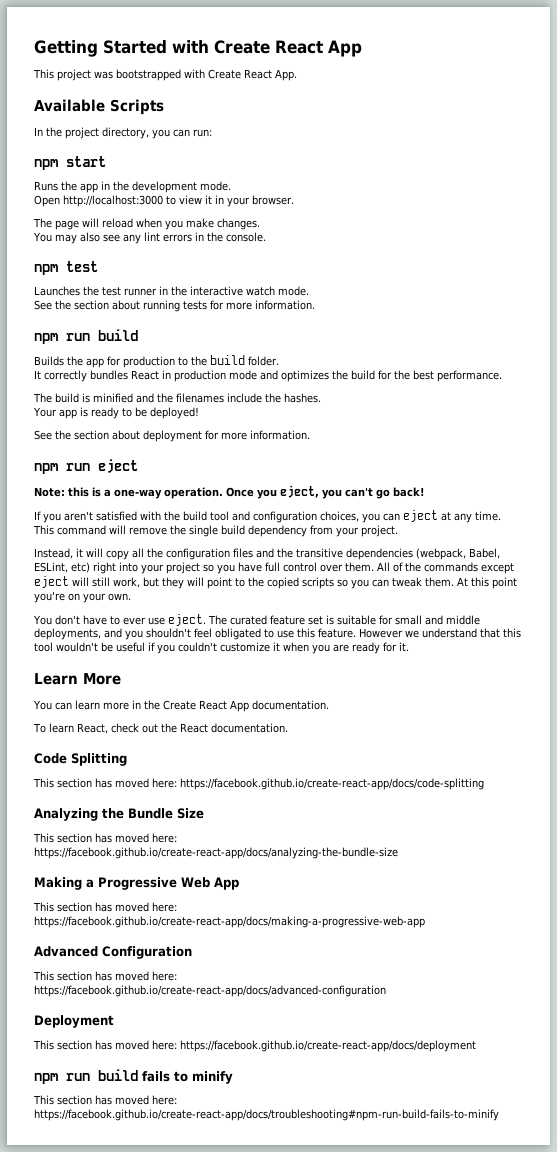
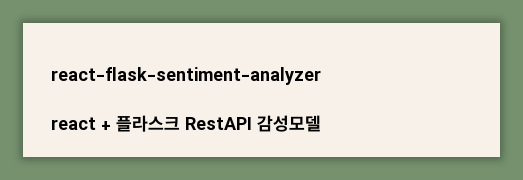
- Getting Started with Create React App
- This project was bootstrapped with Create React App.
- Available Scripts
- In the project directory, you can run:
- npm start
- Runs the app in the development mode.
- Open http://localhost:3000 to view it in your browser.
- The page will reload when you make changes.
- You may also see any lint errors in the console.
- npm test
- Launches the test runner in the interactive watch mode.
- See the section about running tests for more information.
- npm run build
- Builds the app for production to the build folder.
- It correctly bundles React in production mode and optimizes the build for the best performance.
- The build is minified and the filenames include the hashes.
- Your app is ready to be deployed!
- See the section about deployment for more information.
- npm run eject
- Note: this is a one-way operation. Once you eject, you can't go back!
- If you aren't satisfied with the build tool and configuration choices, you can eject at any time. This command will remove the single build dependency from your project.
- Instead, it will copy all the configuration files and the transitive dependencies (webpack, Babel, ESLint, etc) right into your project so you have full control over them. All of the commands except eject will still work, but they will point to the copied scripts so you can tweak them. At this point you're on your own.
- You don't have to ever use eject. The curated feature set is suitable for small and middle deployments, and you shouldn't feel obligated to use this feature. However we understand that this tool wouldn't be useful if you couldn't customize it when you are ready for it.
- Learn More
- You can learn more in the Create React App documentation.
- To learn React, check out the React documentation.
- Code Splitting
- This section has moved here: https://facebook.github.io/create-react-app/docs/code-splitting
- Analyzing the Bundle Size
- This section has moved here: https://facebook.github.io/create-react-app/docs/analyzing-the-bundle-size
- Making a Progressive Web App
- This section has moved here: https://facebook.github.io/create-react-app/docs/making-a-progressive-web-app
- Advanced Configuration
- This section has moved here: https://facebook.github.io/create-react-app/docs/advanced-configuration
- Deployment
- This section has moved here: https://facebook.github.io/create-react-app/docs/deployment
- npm run build fails to minify
- This section has moved here: https://facebook.github.io/create-react-app/docs/troubleshooting#npm-run-build-fails-to-minify
+ react-flask-sentiment-analyzer
+ react + 플라스크 RestAPI 감성모델

